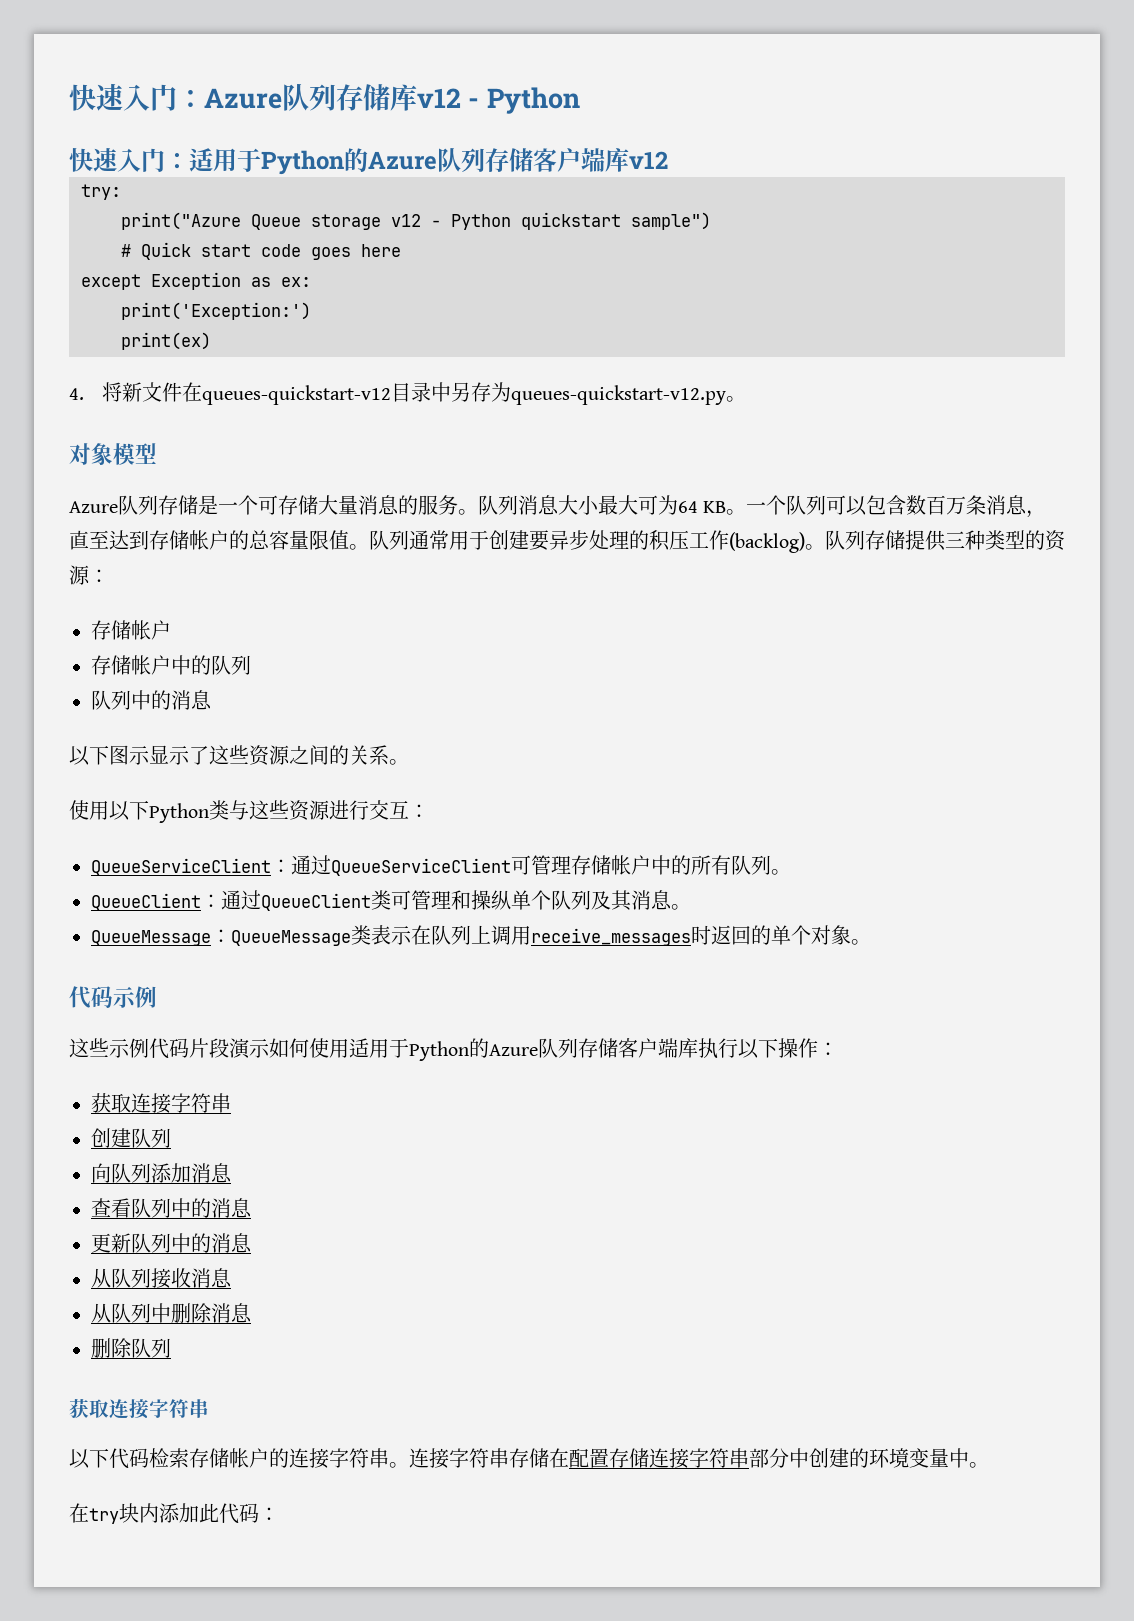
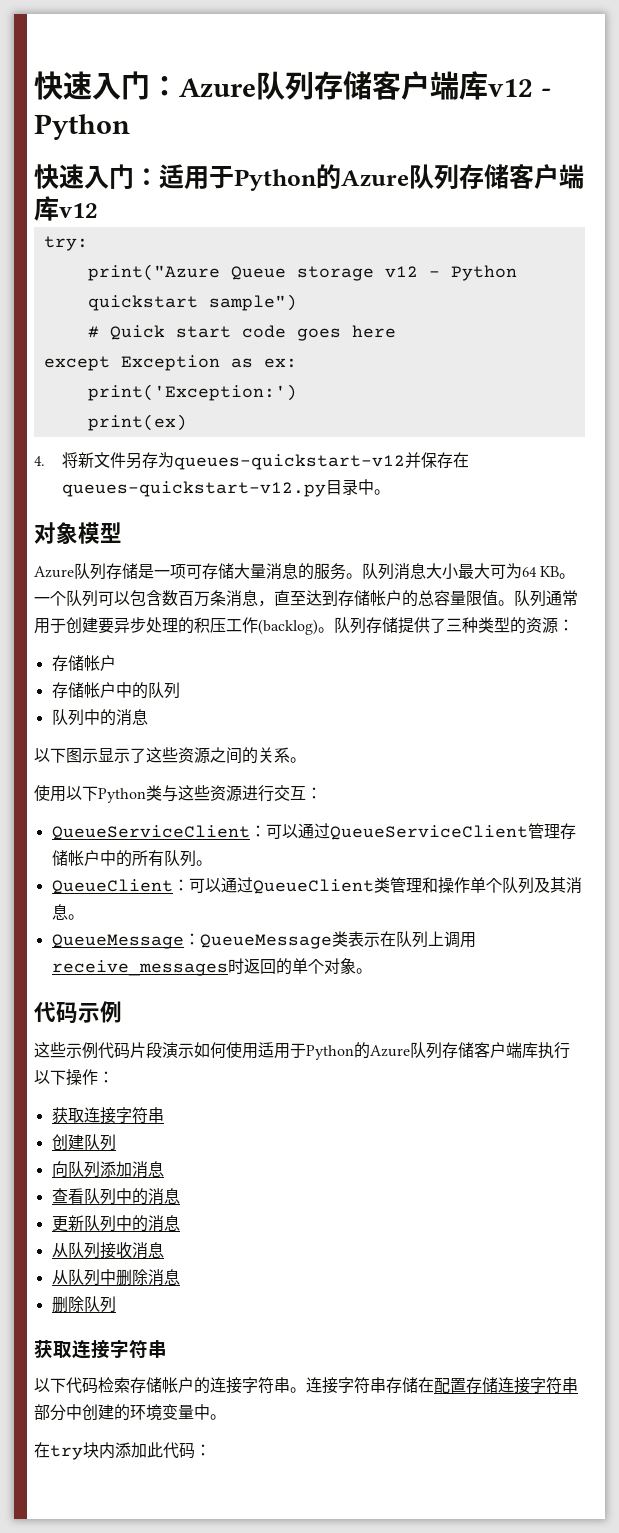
- 快速入门：Azure队列存储库v12 - Python
+ 快速入门：Azure队列存储客户端库v12 - Python
- 4.将新文件在queues-quickstart-v12目录中另存为queues-quickstart-v12.py。
+ 4.将新文件另存为queues-quickstart-v12并保存在queues-quickstart-v12.py目录中。
- Azure队列存储是一个可存储大量消息的服务。
+ Azure队列存储是一项可存储大量消息的服务。
- 队列存储提供三种类型的资源：
+ 队列存储提供了三种类型的资源：
- QueueServiceClient：通过QueueServiceClient可管理存储帐户中的所有队列。
+ QueueServiceClient：可以通过QueueServiceClient管理存储帐户中的所有队列。
- QueueClient：通过QueueClient类可管理和操纵单个队列及其消息。
+ QueueClient：可以通过QueueClient类管理和操作单个队列及其消息。

